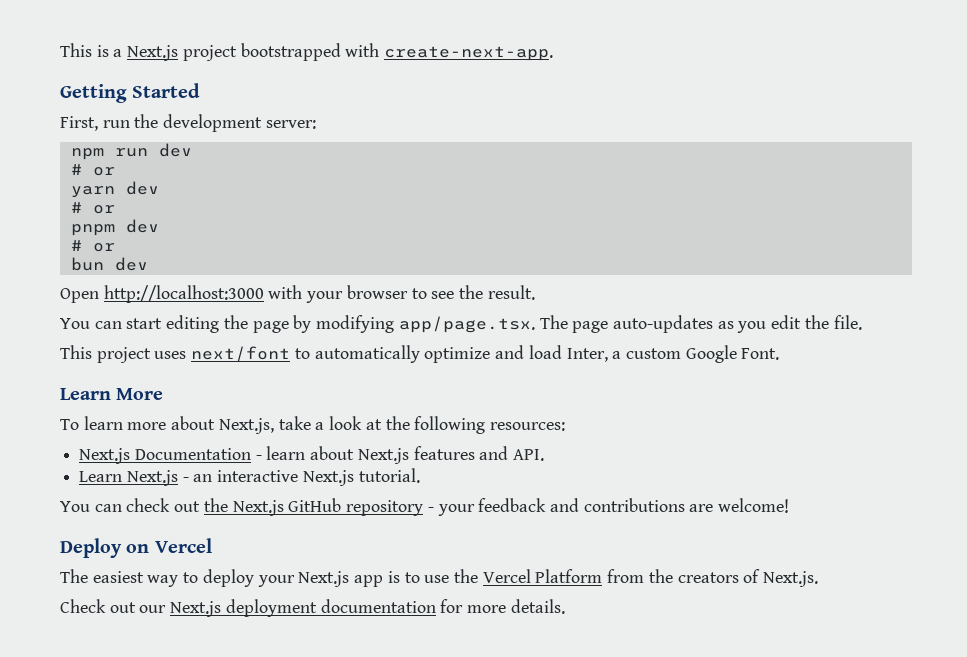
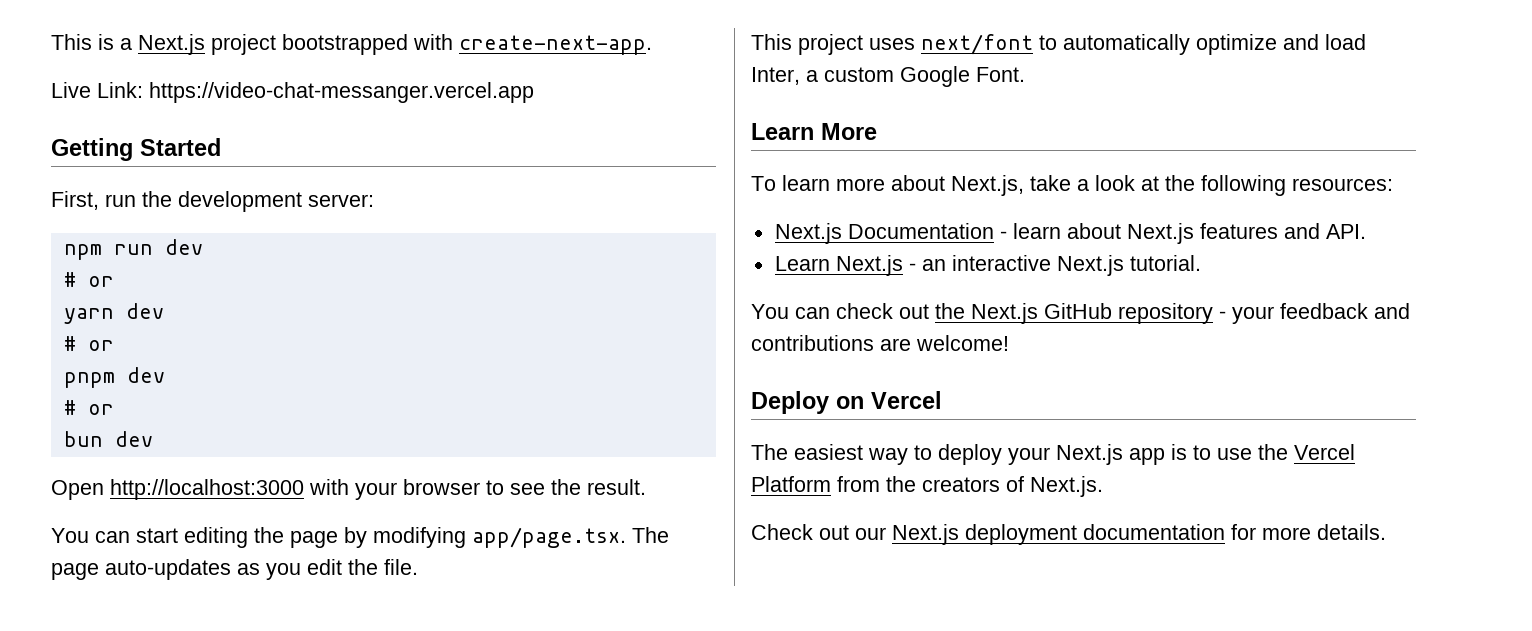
+ Live Link: https://video-chat-messanger.vercel.app

